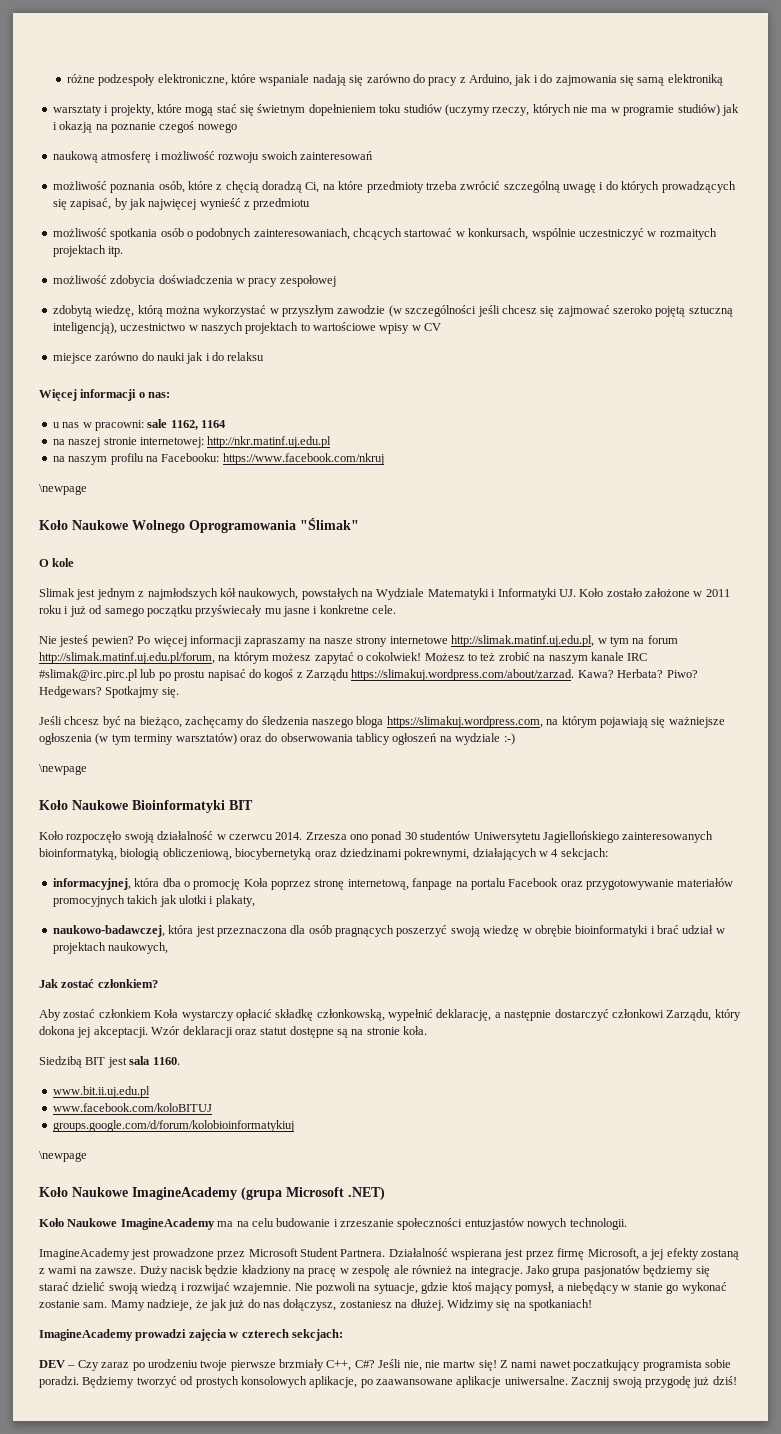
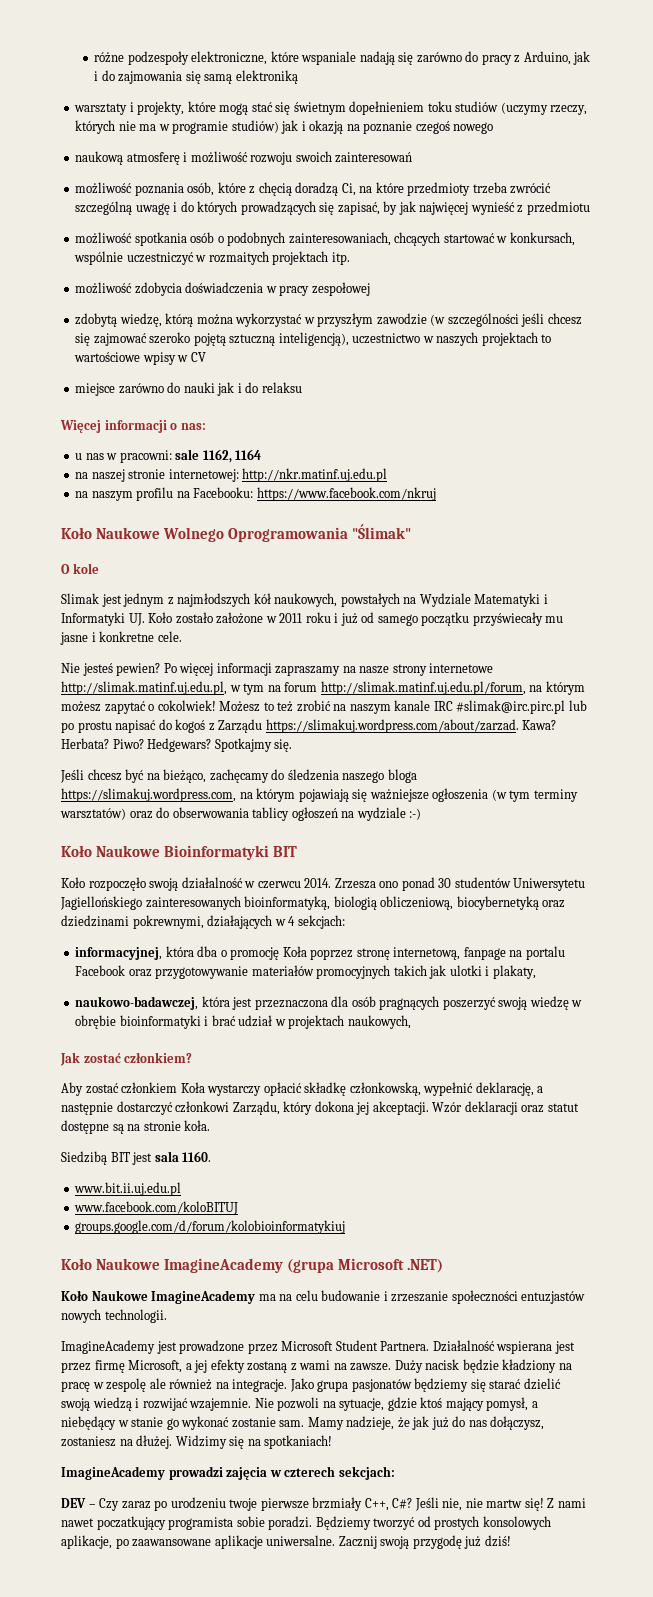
  na naszym profilu na Facebooku: https://www.facebook.com/nkruj
- \newpage
  Jeśli chcesz być na bieżąco, zachęcamy do śledzenia naszego bloga https://slimakuj.wordpress.com, na którym pojawiają się ważniejsze ogłoszenia (w tym terminy warsztatów) oraz do obserwowania tablicy ogłoszeń na wydziale :-)
- \newpage
  groups.google.com/d/forum/kolobioinformatykiuj
- \newpage

